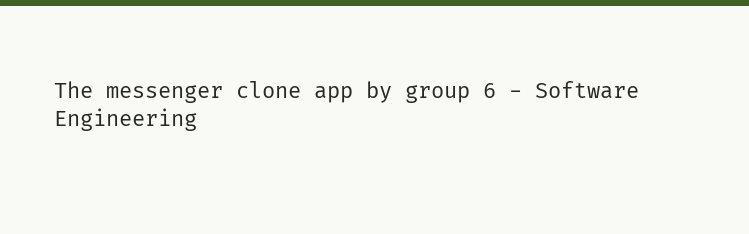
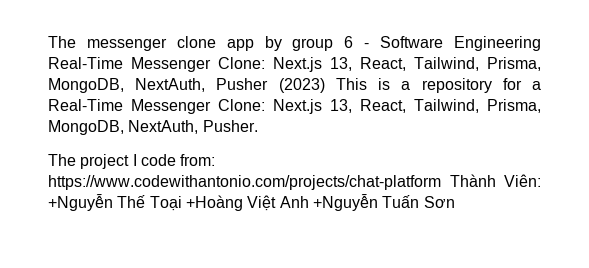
- The messenger clone app by group 6 - Software Engineering
+ The messenger clone app by group 6 - Software Engineering Real-Time Messenger Clone: Next.js 13, React, Tailwind, Prisma, MongoDB, NextAuth, Pusher (2023) This is a repository for a Real-Time Messenger Clone: Next.js 13, React, Tailwind, Prisma, MongoDB, NextAuth, Pusher.
+ The project I code from: https://www.codewithantonio.com/projects/chat-platform Thành Viên: +Nguyễn Thế Toại +Hoàng Việt Anh +Nguyễn Tuấn Sơn

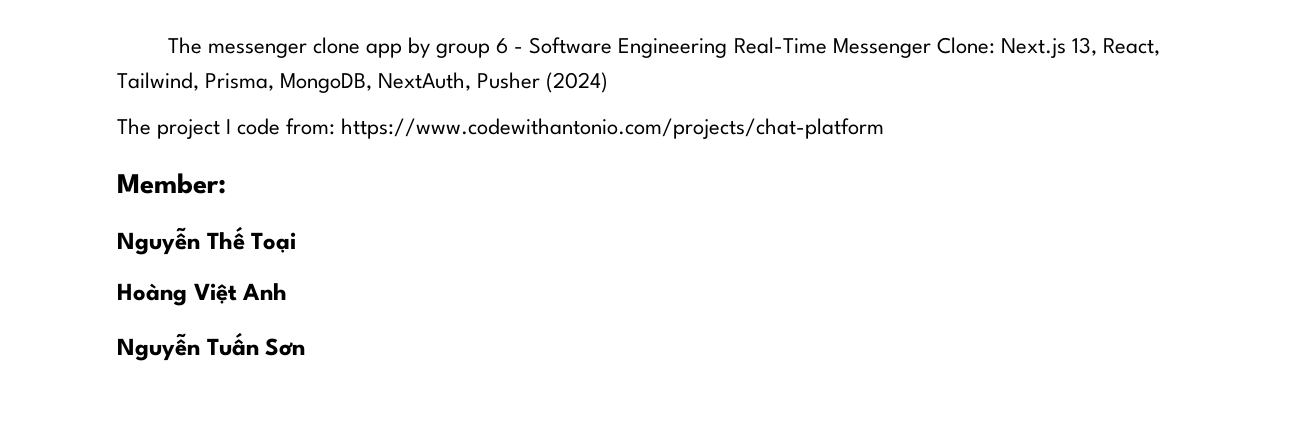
- The messenger clone app by group 6 - Software Engineering Real-Time Messenger Clone: Next.js 13, React, Tailwind, Prisma, MongoDB, NextAuth, Pusher (2023) This is a repository for a Real-Time Messenger Clone: Next.js 13, React, Tailwind, Prisma, MongoDB, NextAuth, Pusher.
+ The messenger clone app by group 6 - Software Engineering Real-Time Messenger Clone: Next.js 13, React, Tailwind, Prisma, MongoDB, NextAuth, Pusher (2024)
- The project I code from: https://www.codewithantonio.com/projects/chat-platform Thành Viên: +Nguyễn Thế Toại +Hoàng Việt Anh +Nguyễn Tuấn Sơn
+ The project I code from: https://www.codewithantonio.com/projects/chat-platform
+ Member:
+ Nguyễn Thế Toại
+ Hoàng Việt Anh
+ Nguyễn Tuấn Sơn

